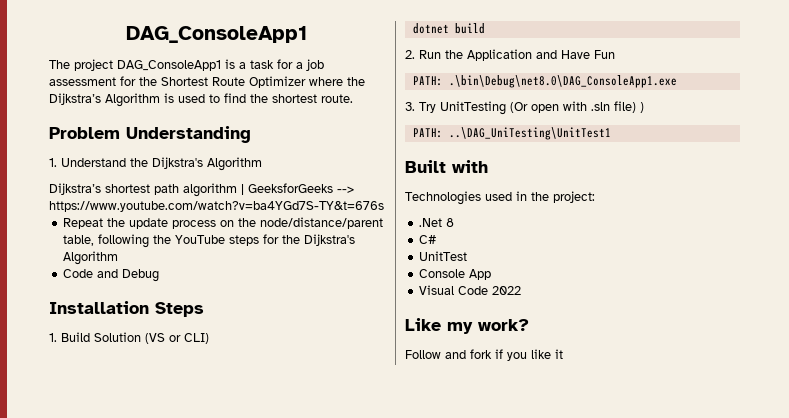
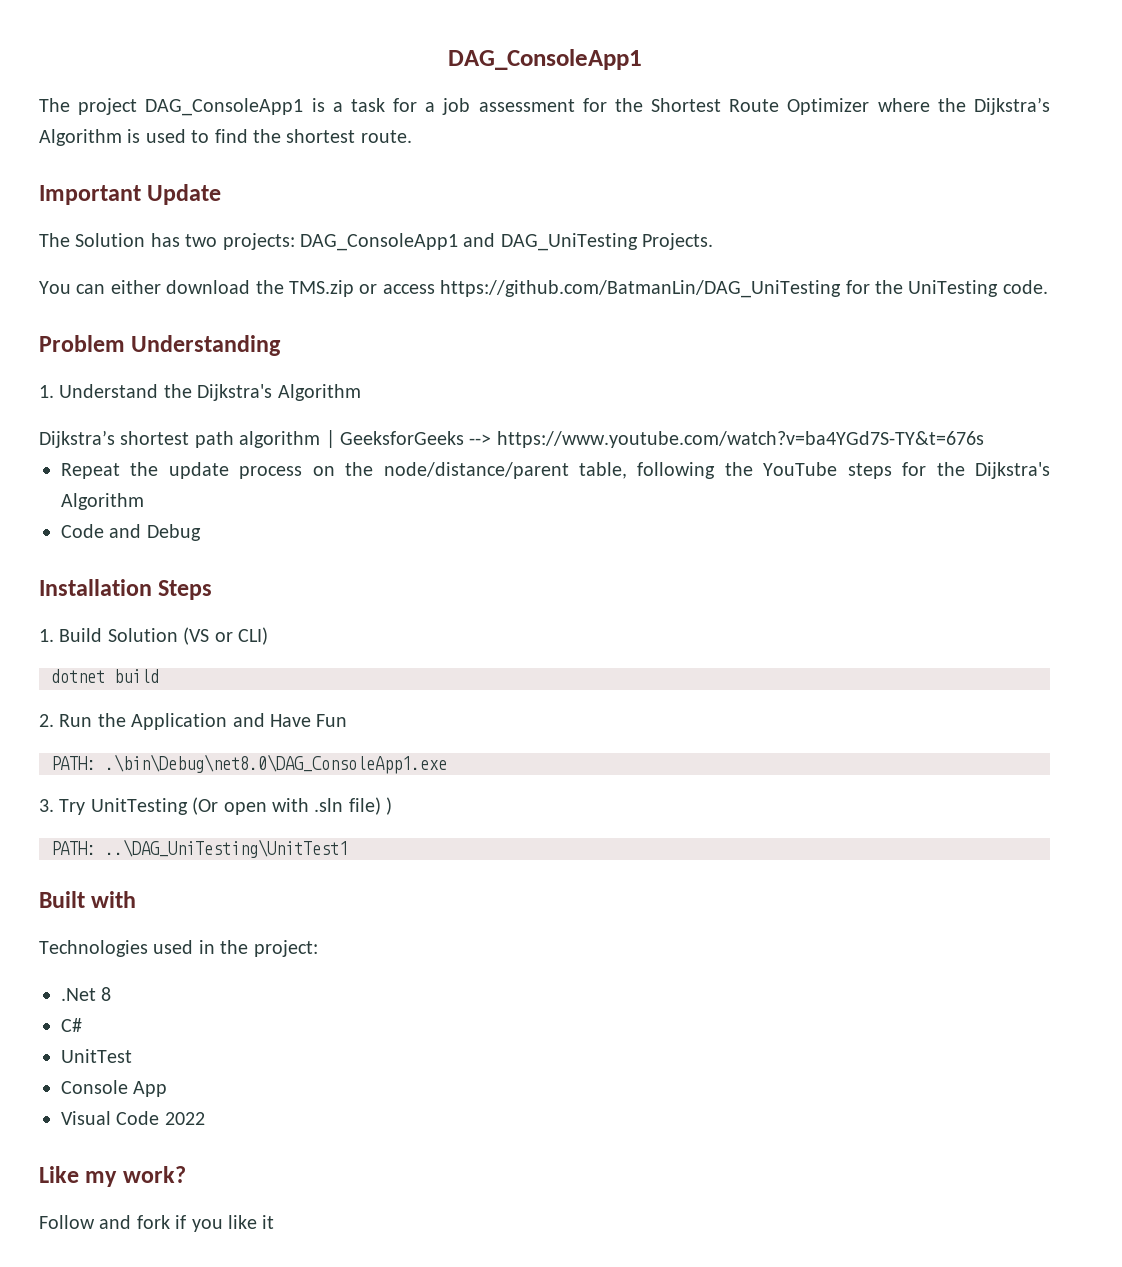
+ Important Update
+ The Solution has two projects: DAG_ConsoleApp1 and DAG_UniTesting Projects.
+ You can either download the TMS.zip or access https://github.com/BatmanLin/DAG_UniTesting for the UniTesting code.

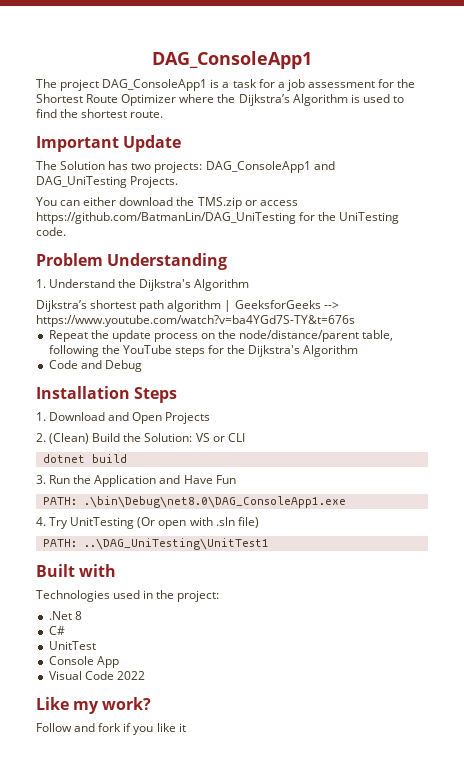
- 1. Build Solution (VS or CLI)
+ 1. Download and Open Projects
+ 2. (Clean) Build the Solution: VS or CLI
- 2. Run the Application and Have Fun
+ 3. Run the Application and Have Fun
- 3. Try UnitTesting (Or open with .sln file) )
+ 4. Try UnitTesting (Or open with .sln file)

